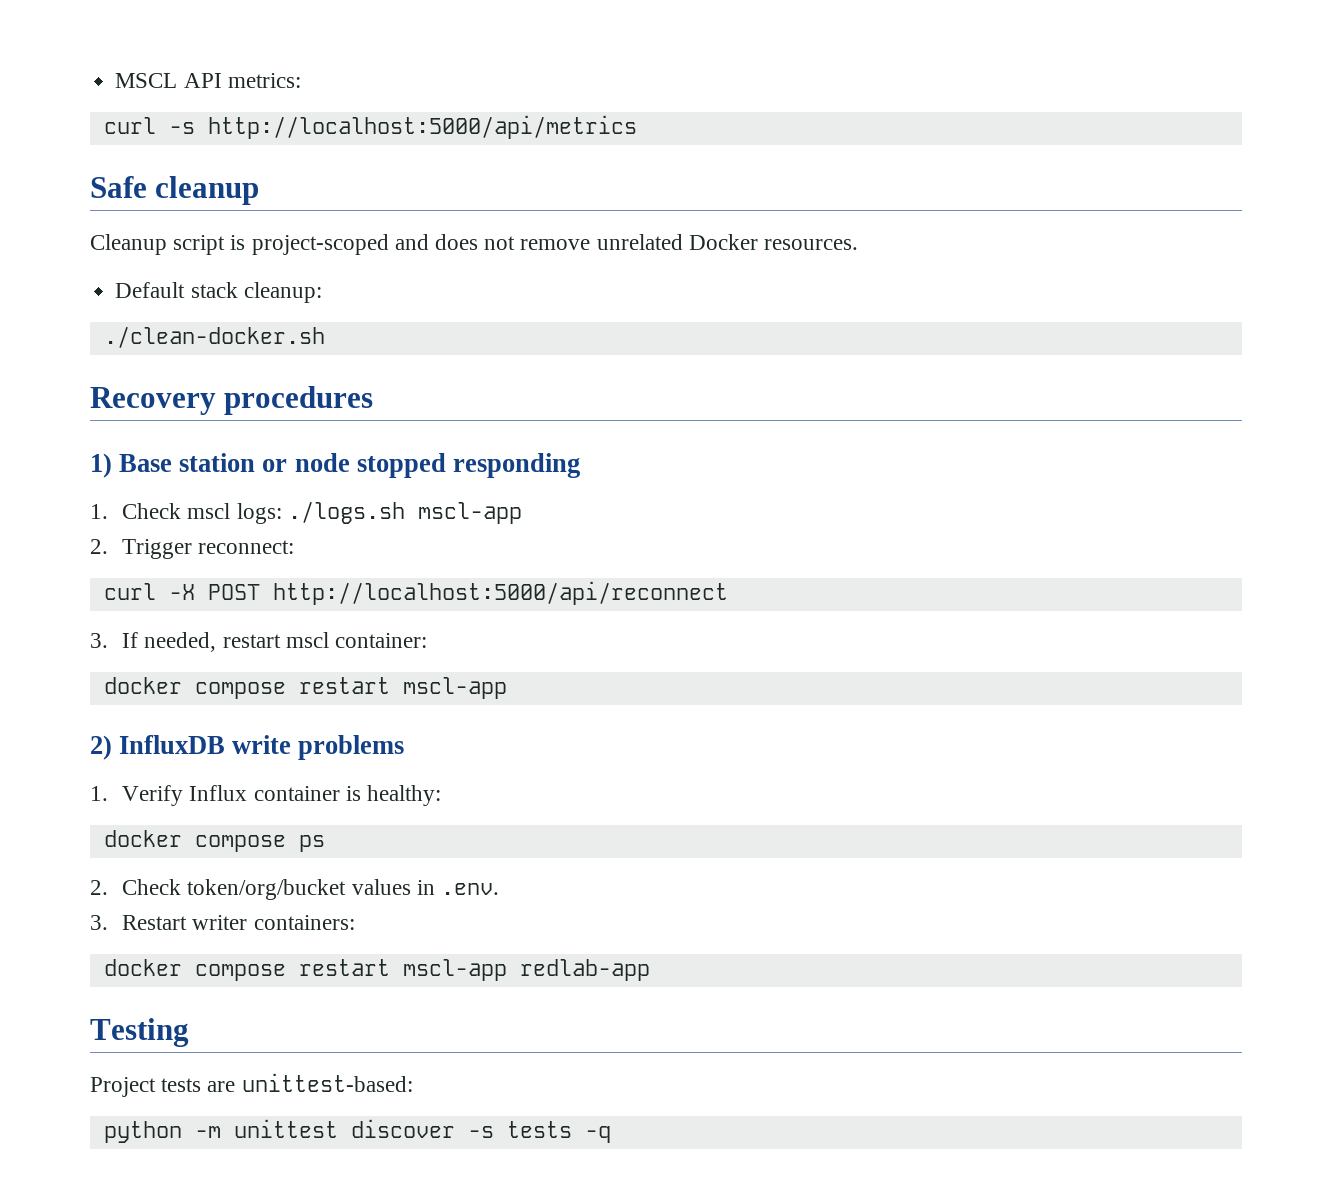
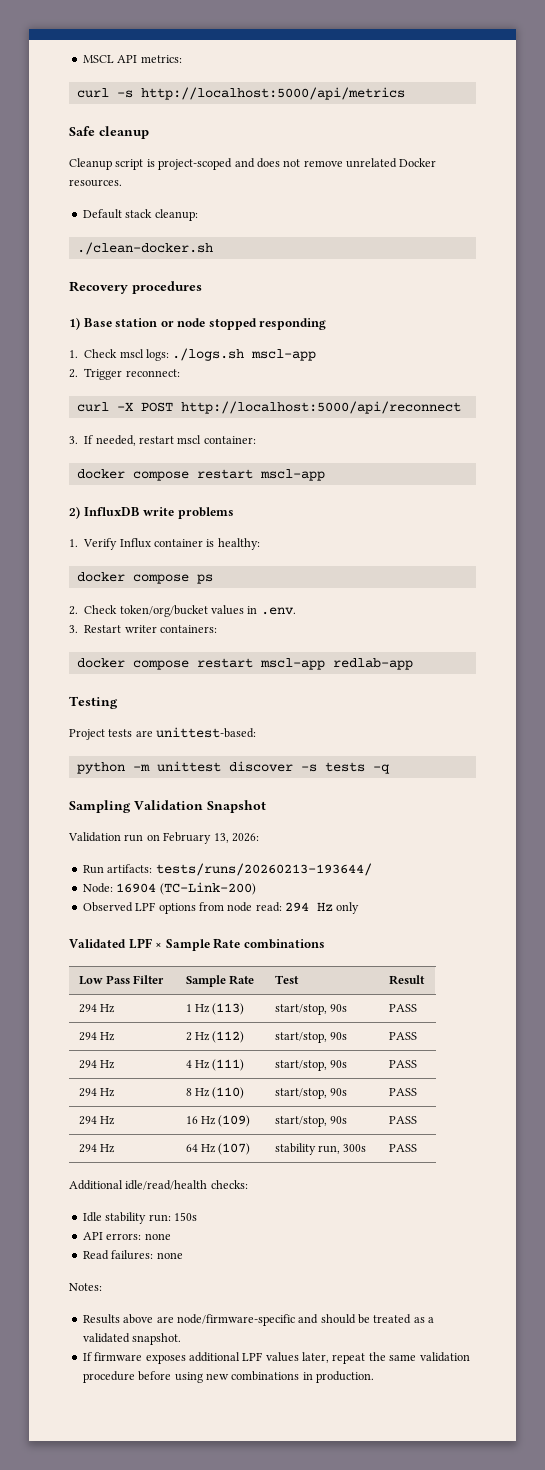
+ Sampling Validation Snapshot
+ Validation run on February 13, 2026:
+ Run artifacts: tests/runs/20260213-193644/
+ Node: 16904 (TC-Link-200)
+ Observed LPF options from node read: 294 Hz only
+ Validated LPF × Sample Rate combinations
+ Low Pass Filter | Sample Rate | Test | Result
+ 294 Hz | 1 Hz (113) | start/stop, 90s | PASS
+ 294 Hz | 2 Hz (112) | start/stop, 90s | PASS
+ 294 Hz | 4 Hz (111) | start/stop, 90s | PASS
+ 294 Hz | 8 Hz (110) | start/stop, 90s | PASS
+ 294 Hz | 16 Hz (109) | start/stop, 90s | PASS
+ 294 Hz | 64 Hz (107) | stability run, 300s | PASS
+ Additional idle/read/health checks:
+ Idle stability run: 150s
+ API errors: none
+ Read failures: none
+ Notes:
+ Results above are node/firmware-specific and should be treated as a validated snapshot.
+ If firmware exposes additional LPF values later, repeat the same validation procedure before using new combinations in production.

